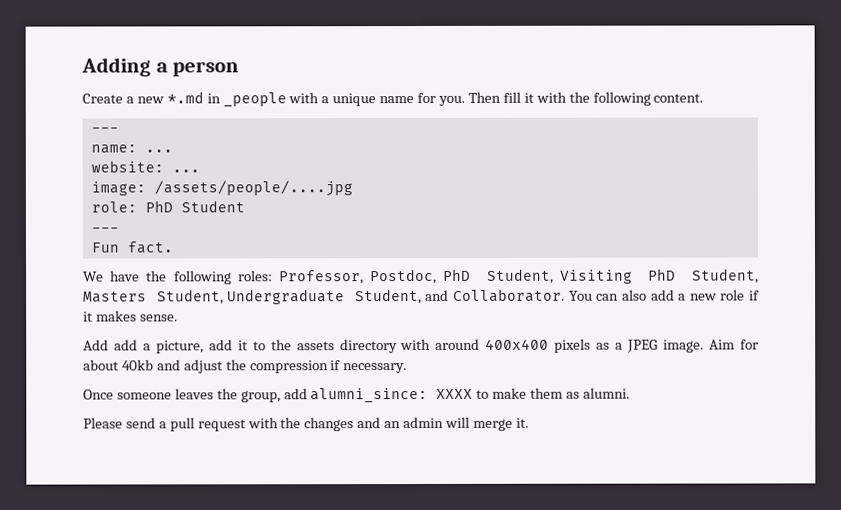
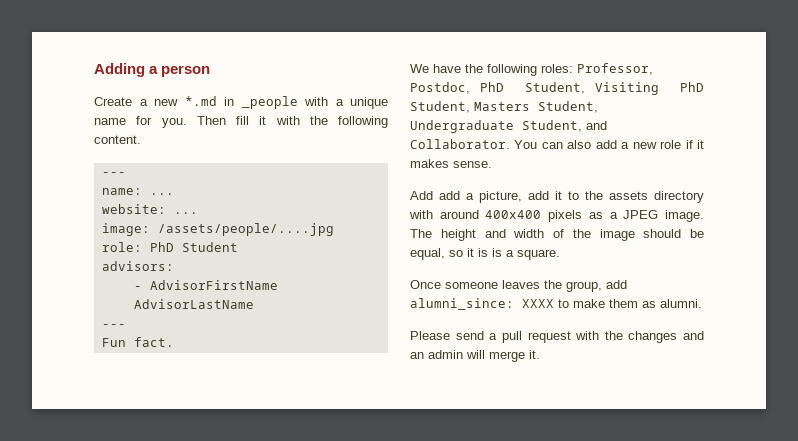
+ advisors:
+ - AdvisorFirstName AdvisorLastName
- Aim for about 40kb and adjust the compression if necessary.
+ The height and width of the image should be equal, so it is is a square.

